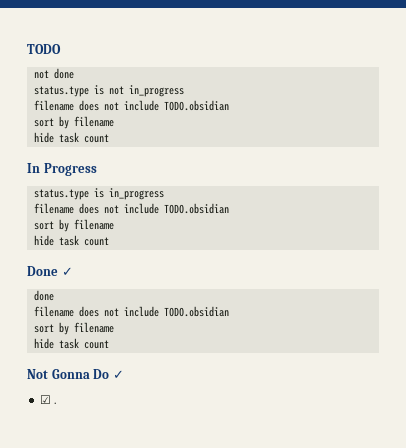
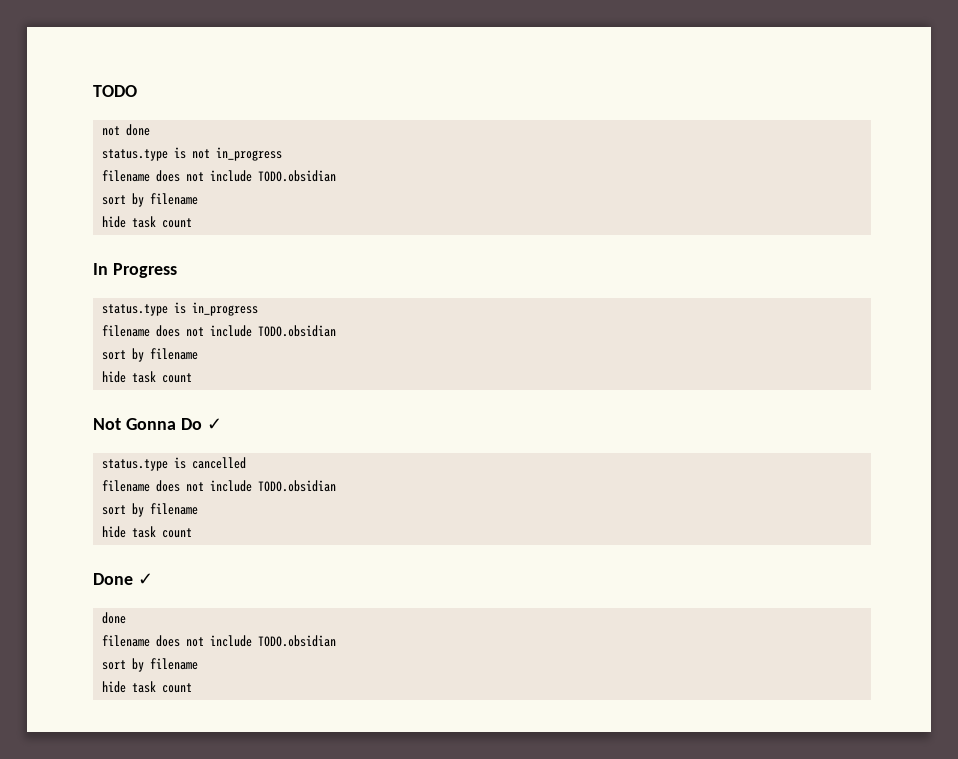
+ Not Gonna Do ✓
+ status.type is cancelled
+ filename does not include TODO.obsidian
+ sort by filename
+ hide task count
- Not Gonna Do ✓
- ☑ .

